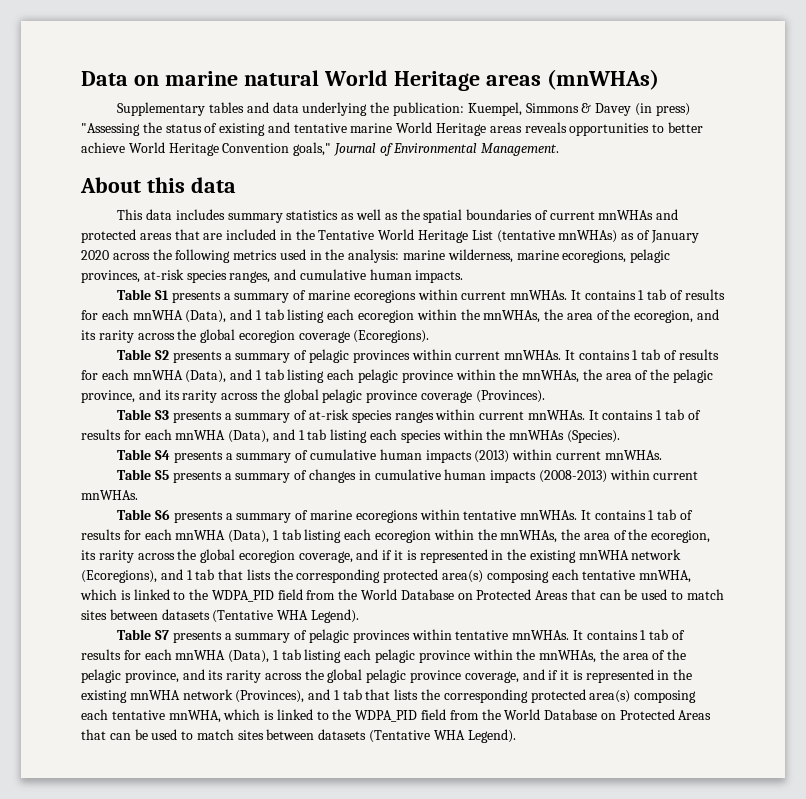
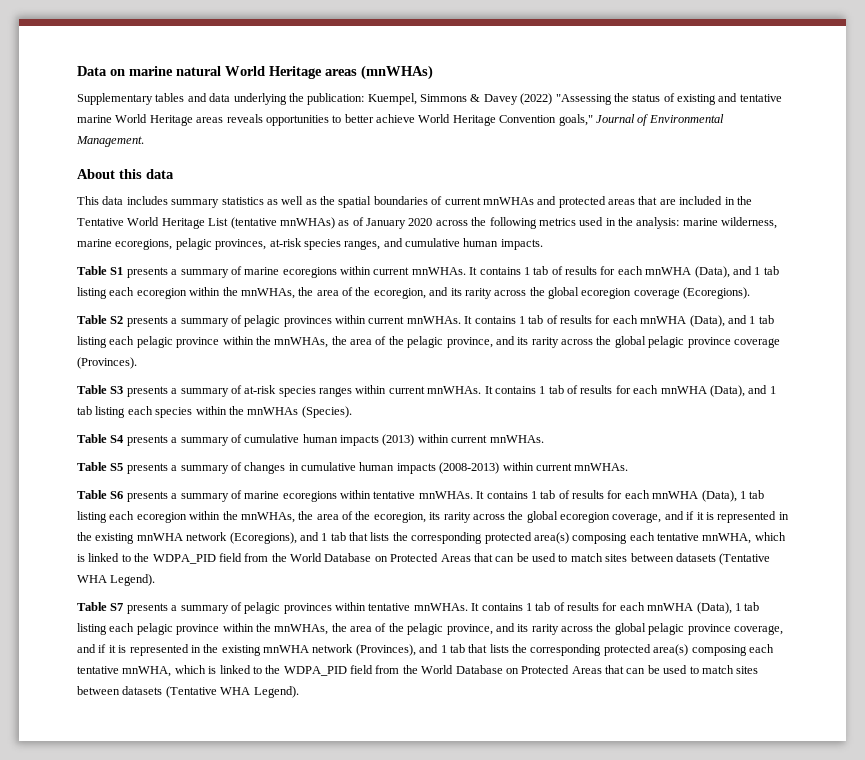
- Supplementary tables and data underlying the publication: Kuempel, Simmons & Davey (in press) "Assessing the status of existing and tentative marine World Heritage areas reveals opportunities to better achieve World Heritage Convention goals," Journal of Environmental Management.
+ Supplementary tables and data underlying the publication: Kuempel, Simmons & Davey (2022) "Assessing the status of existing and tentative marine World Heritage areas reveals opportunities to better achieve World Heritage Convention goals," Journal of Environmental Management.

